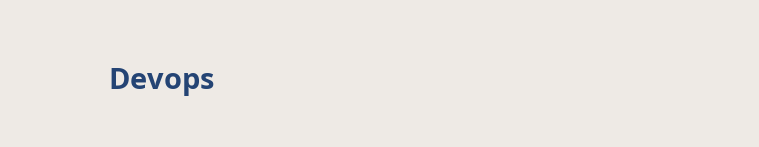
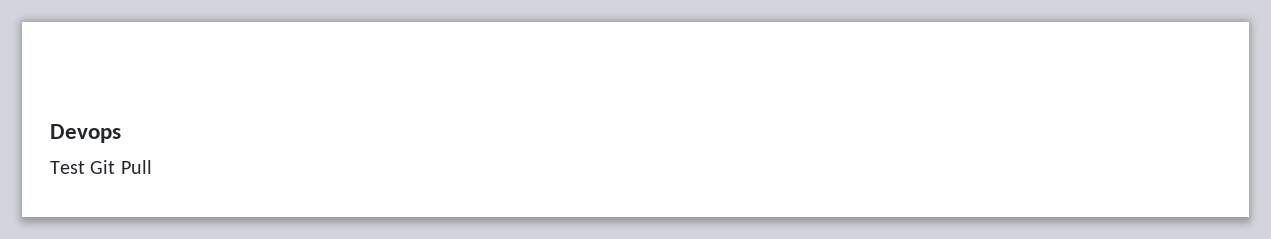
+ Test Git Pull

